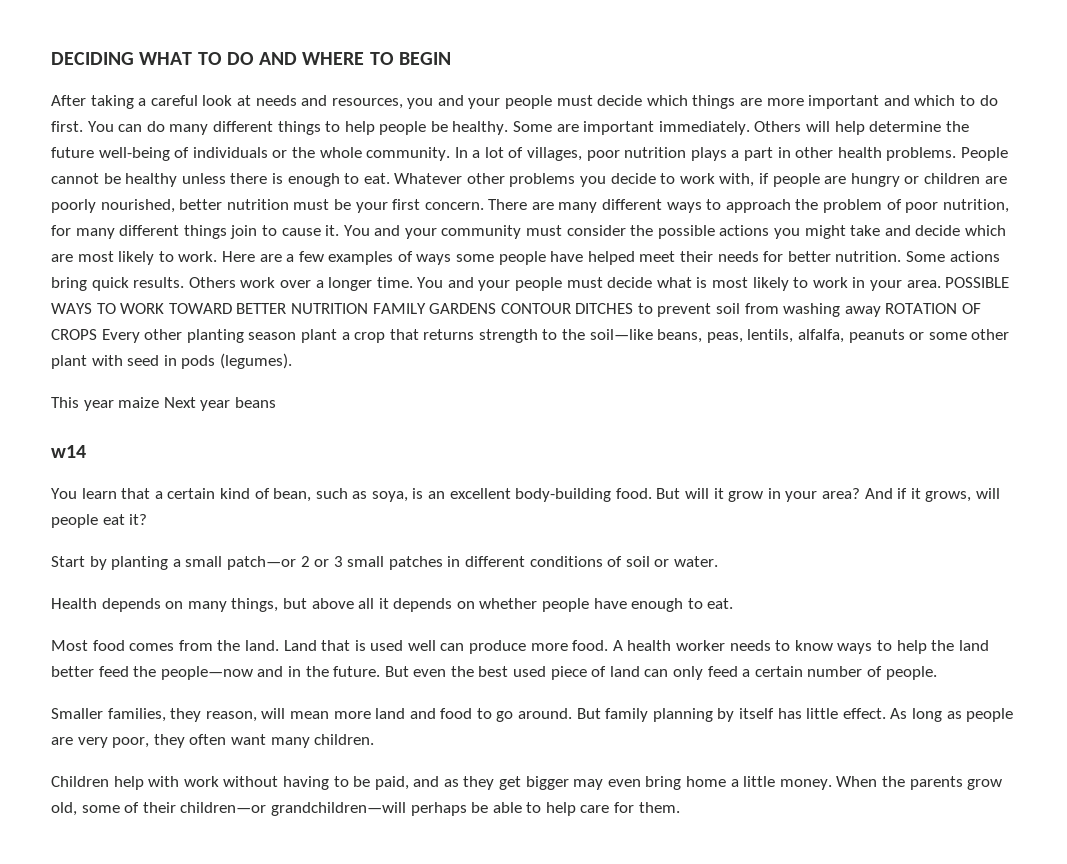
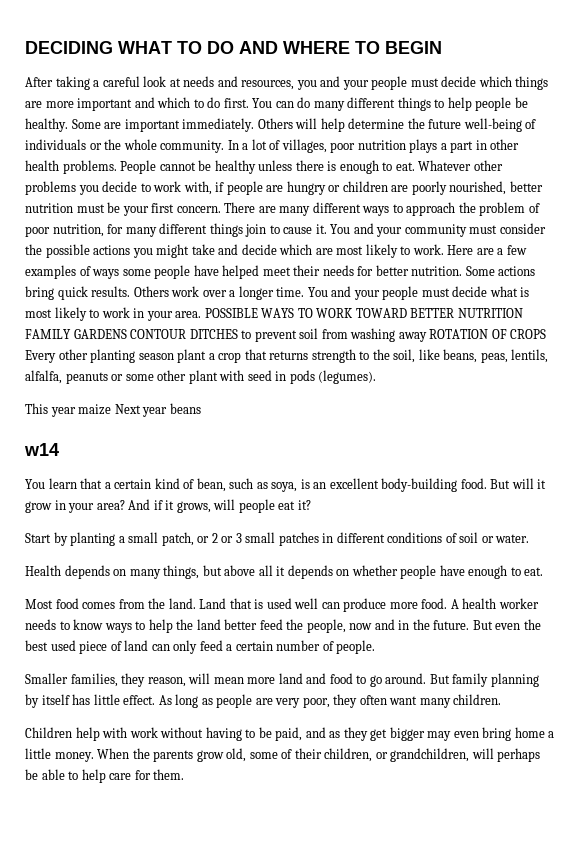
- POSSIBLE WAYS TO WORK TOWARD BETTER NUTRITION FAMILY GARDENS CONTOUR DITCHES to prevent soil from washing away ROTATION OF CROPS Every other planting season plant a crop that returns strength to the soil—like beans, peas, lentils, alfalfa, peanuts or some other plant with seed in pods (legumes).
+ POSSIBLE WAYS TO WORK TOWARD BETTER NUTRITION FAMILY GARDENS CONTOUR DITCHES to prevent soil from washing away ROTATION OF CROPS Every other planting season plant a crop that returns strength to the soil, like beans, peas, lentils, alfalfa, peanuts or some other plant with seed in pods (legumes).
- Start by planting a small patch—or 2 or 3 small patches in different conditions of soil or water.
+ Start by planting a small patch, or 2 or 3 small patches in different conditions of soil or water.
- A health worker needs to know ways to help the land better feed the people—now and in the future.
+ A health worker needs to know ways to help the land better feed the people, now and in the future.
- When the parents grow old, some of their children—or grandchildren—will perhaps be able to help care for them.
+ When the parents grow old, some of their children, or grandchildren, will perhaps be able to help care for them.

